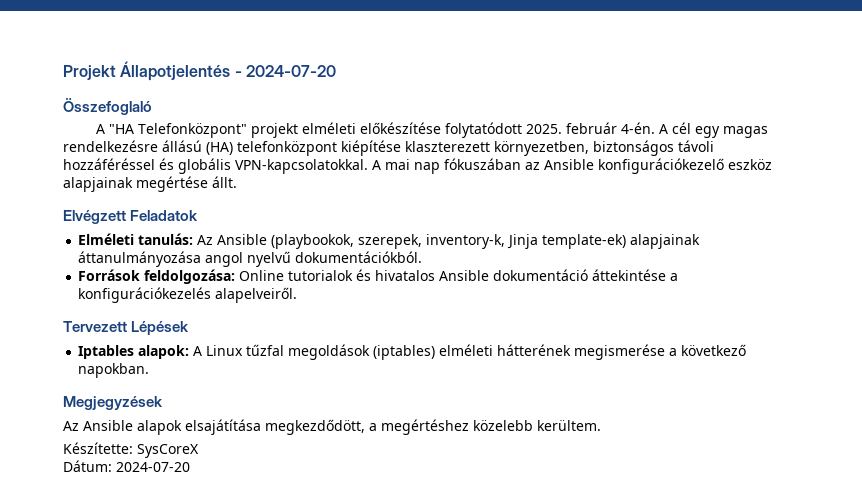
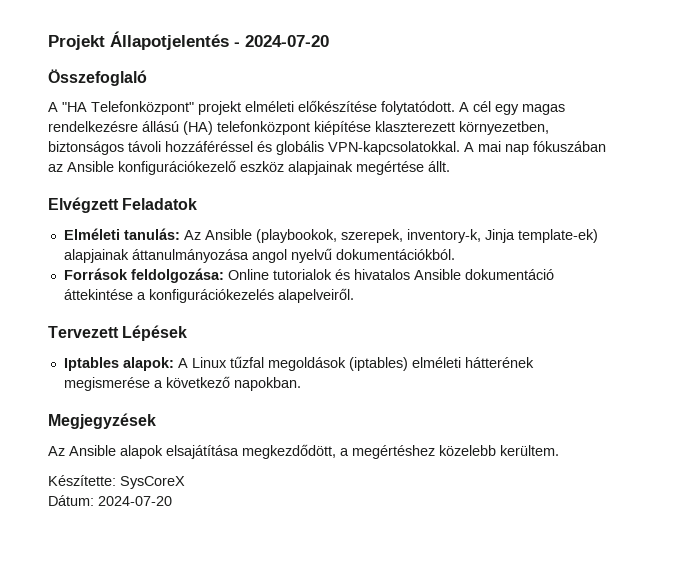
- A "HA Telefonközpont" projekt elméleti előkészítése folytatódott 2025. február 4-én.
+ A "HA Telefonközpont" projekt elméleti előkészítése folytatódott.

